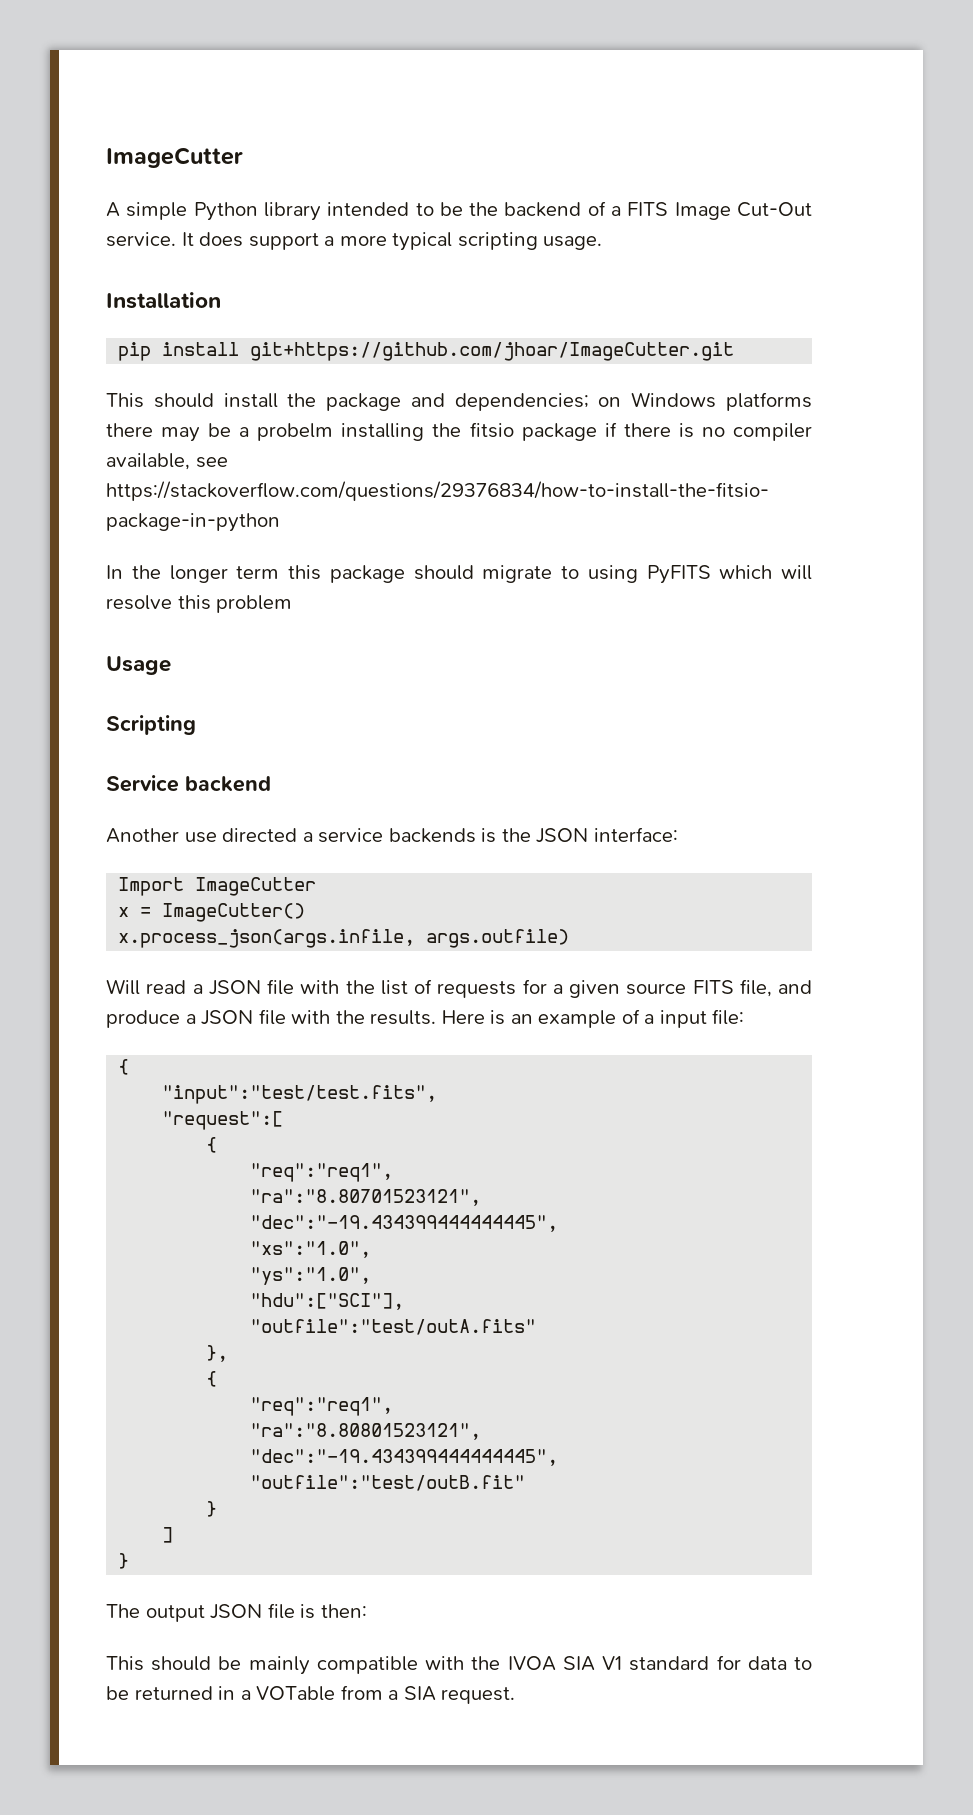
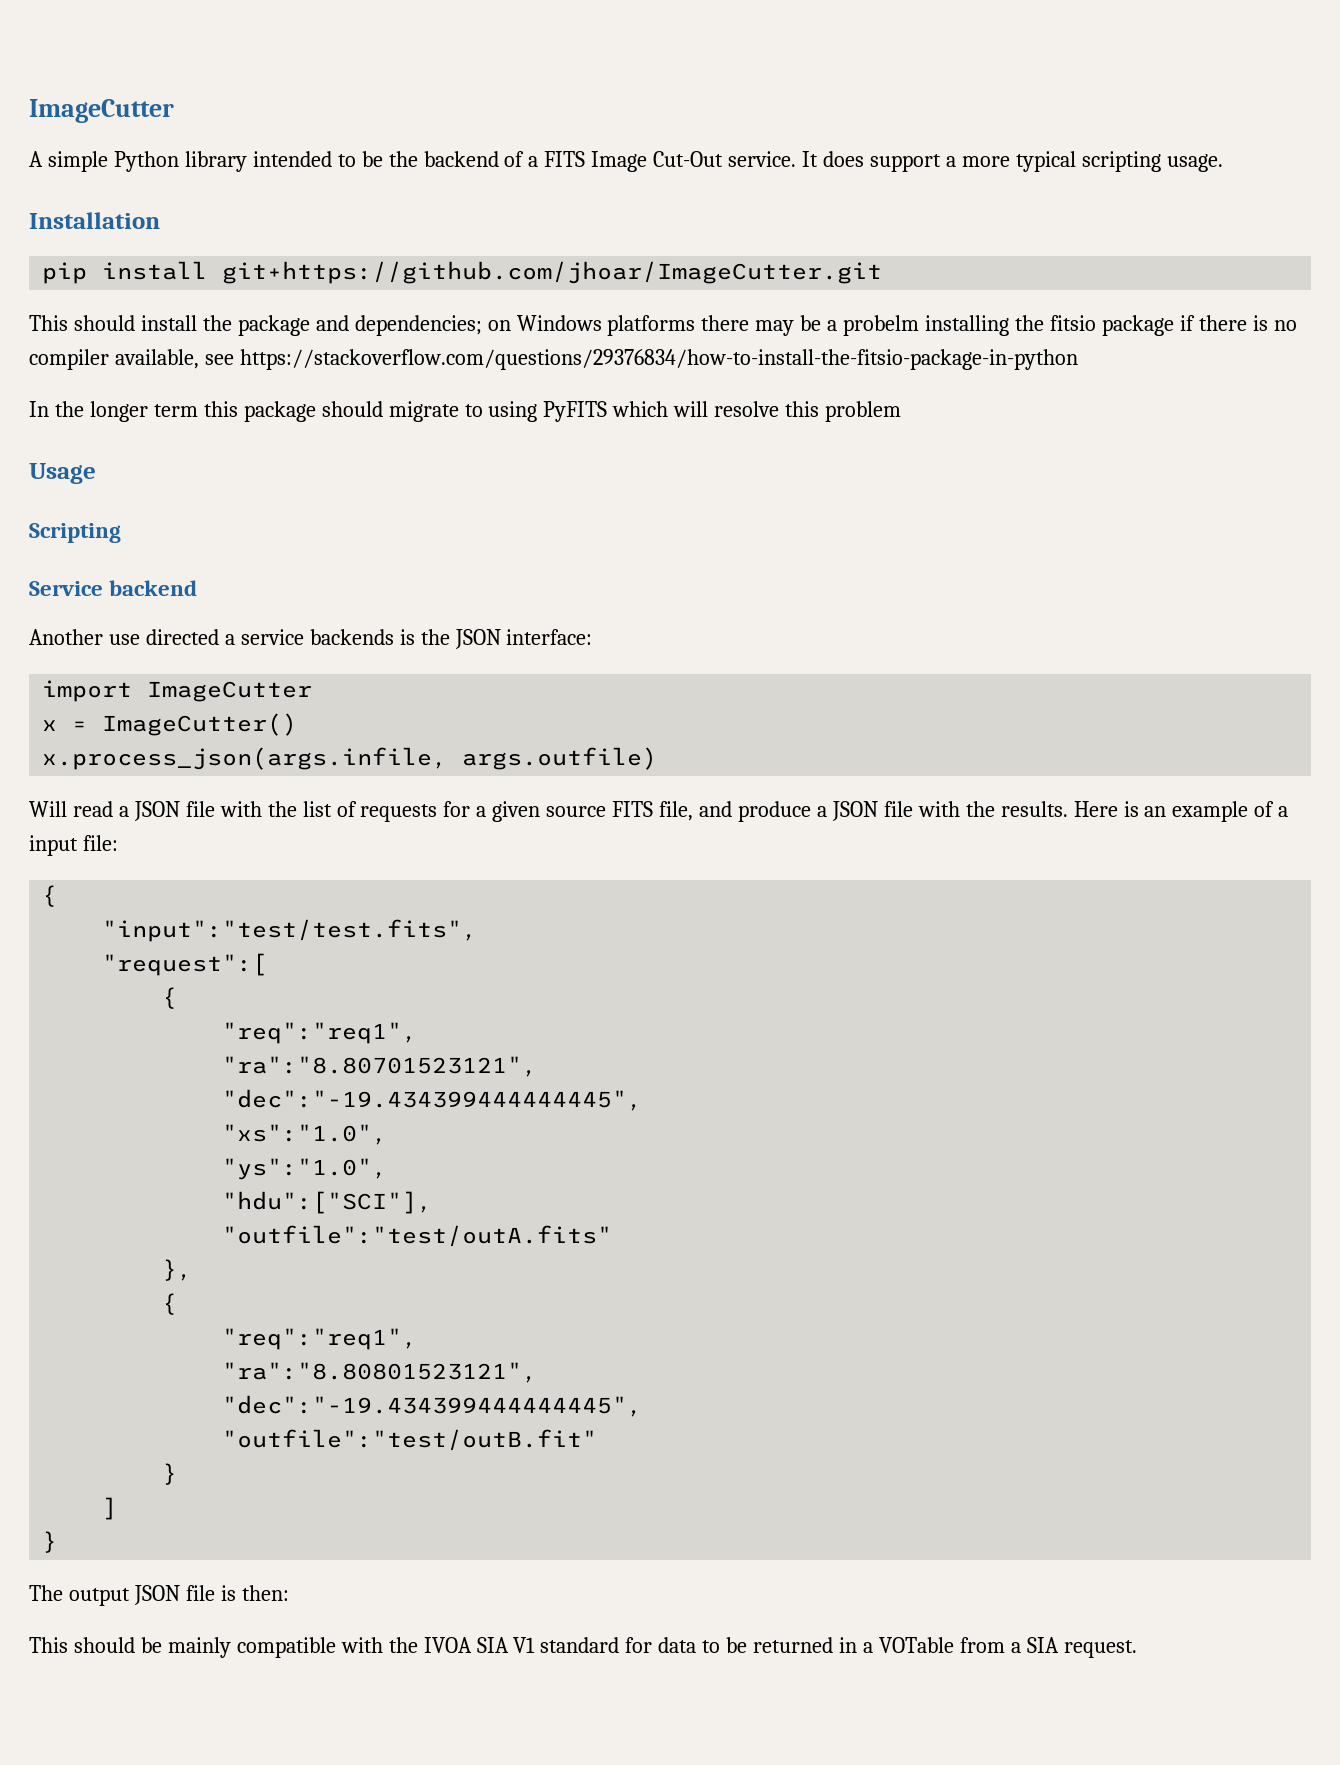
- Import ImageCutter
+ import ImageCutter

